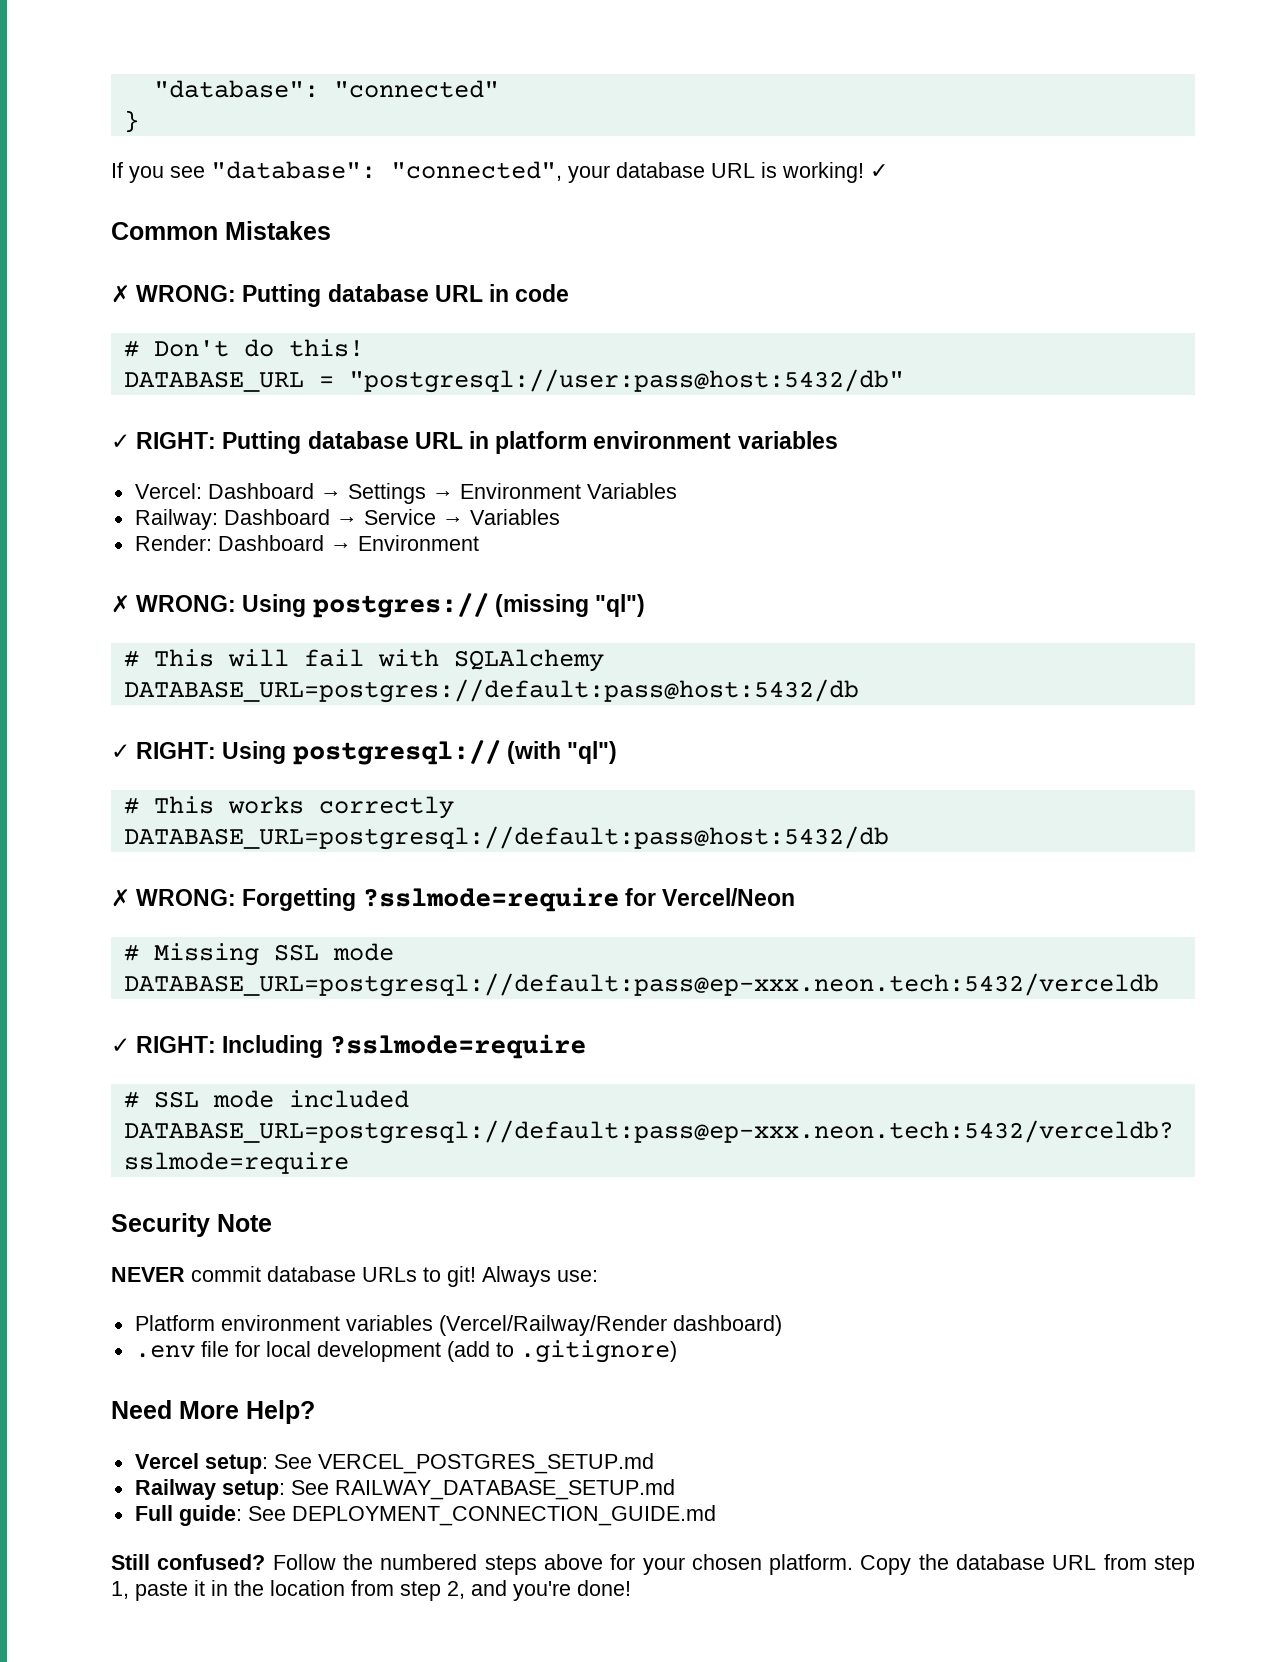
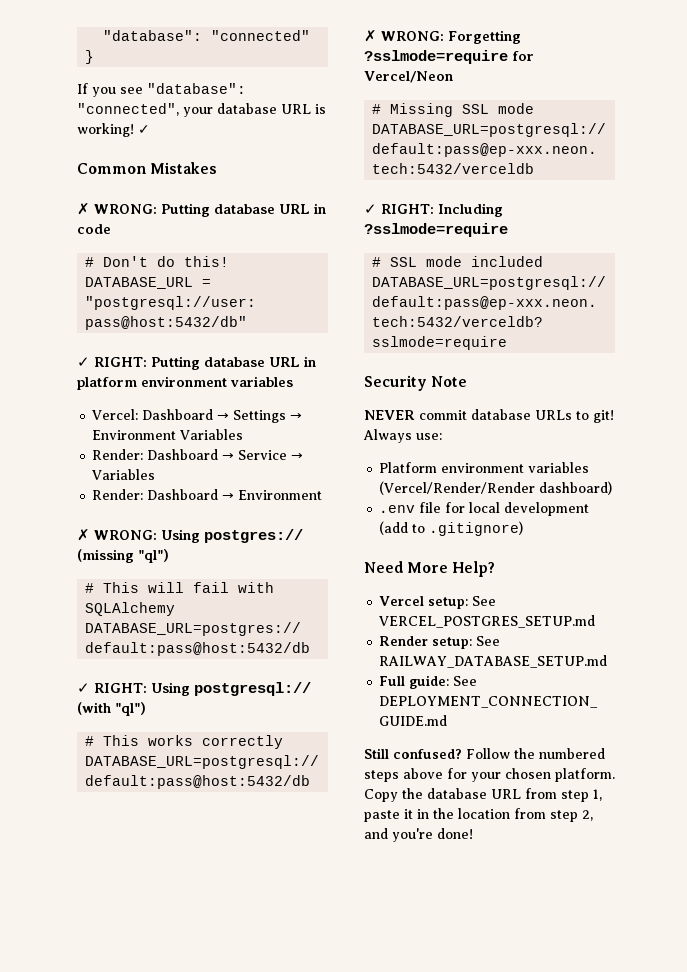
- Railway: Dashboard → Service → Variables
+ Render: Dashboard → Service → Variables
- Platform environment variables (Vercel/Railway/Render dashboard)
+ Platform environment variables (Vercel/Render/Render dashboard)
- Railway setup: See RAILWAY_DATABASE_SETUP.md
+ Render setup: See RAILWAY_DATABASE_SETUP.md

